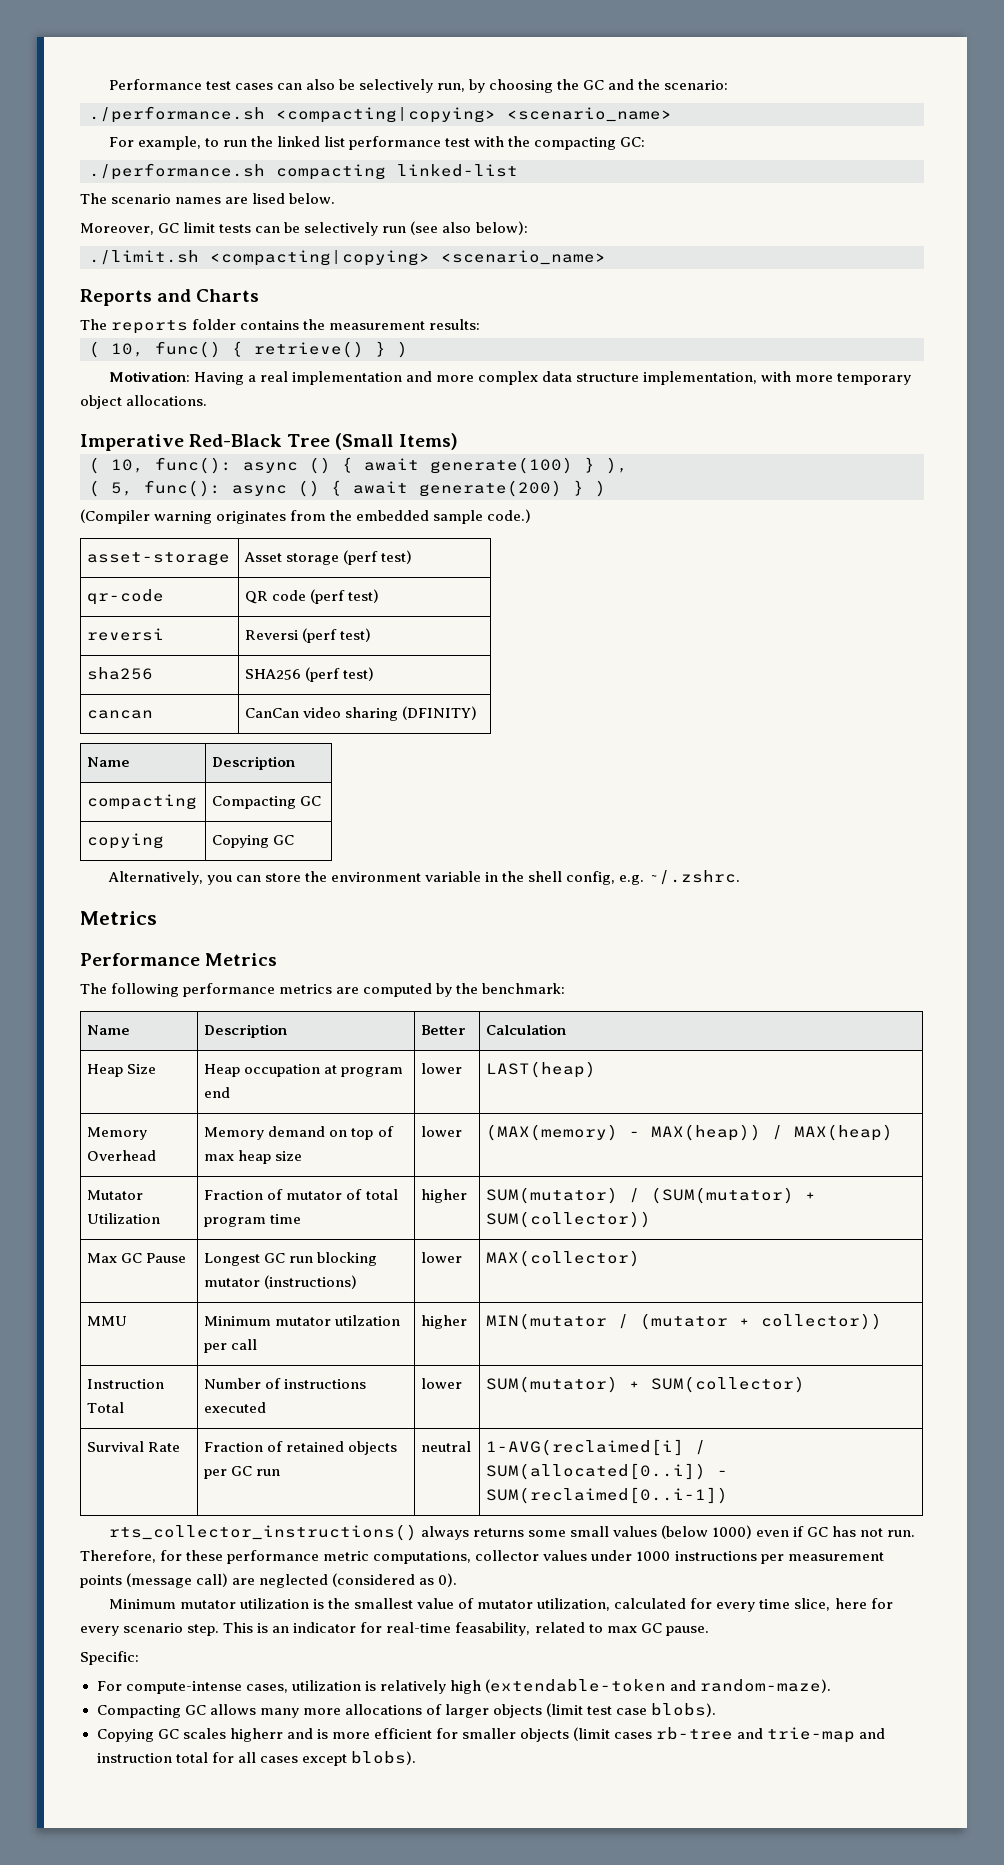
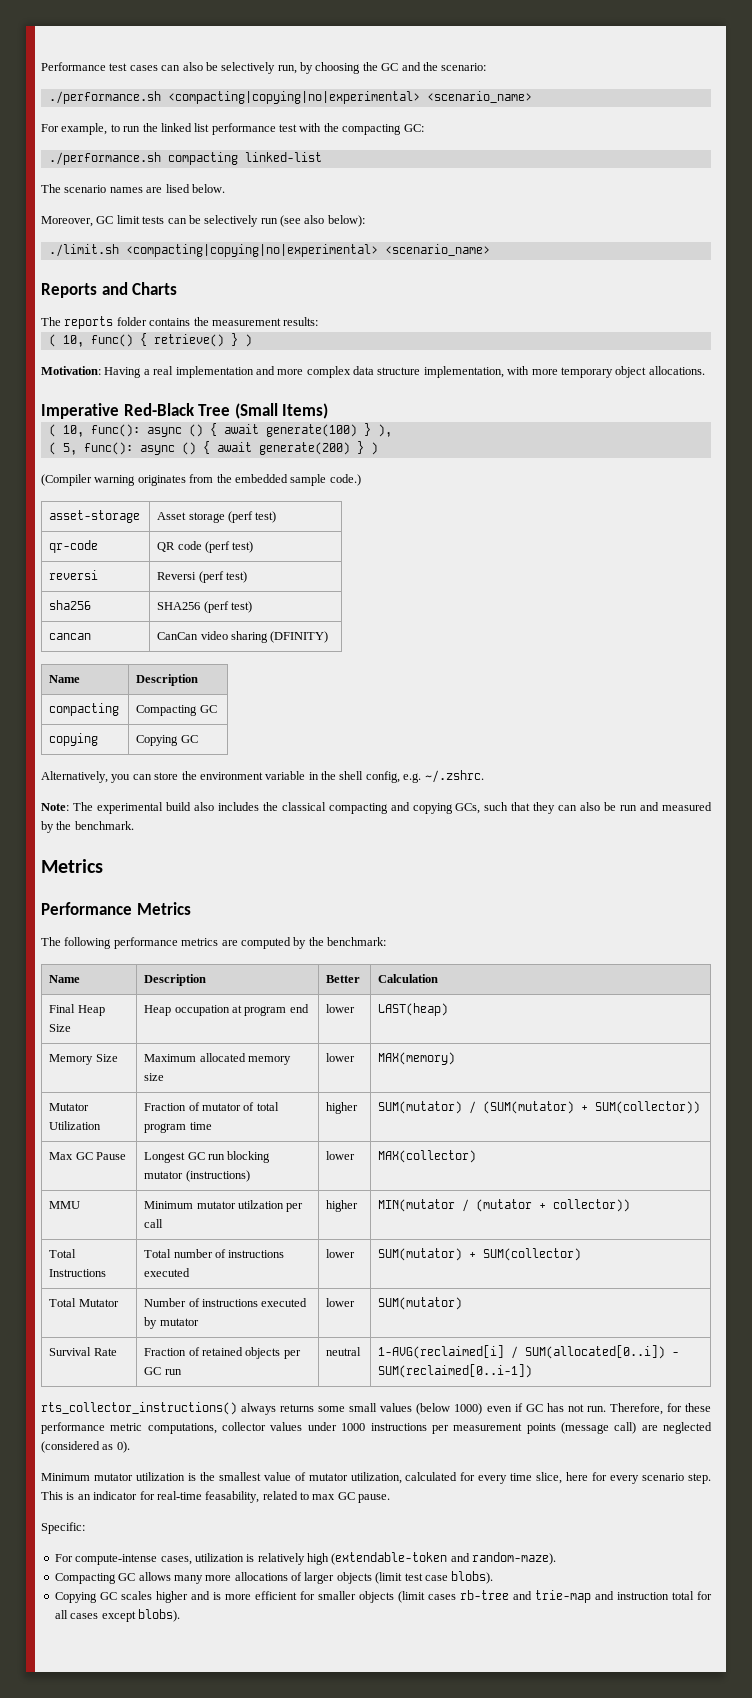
- ./performance.sh <compacting|copying> <scenario_name>
+ ./performance.sh <compacting|copying|no|experimental> <scenario_name>
- ./limit.sh <compacting|copying> <scenario_name>
+ ./limit.sh <compacting|copying|no|experimental> <scenario_name>
+ Note: The experimental build also includes the classical compacting and copying GCs, such that they can also be run and measured by the benchmark.
- Heap Size | Heap occupation at program end | lower | LAST(heap)
+ Final Heap Size | Heap occupation at program end | lower | LAST(heap)
- Memory Overhead | Memory demand on top of max heap size | lower | (MAX(memory) - MAX(heap)) / MAX(heap)
+ Memory Size | Maximum allocated memory size | lower | MAX(memory)
- Instruction Total | Number of instructions executed | lower | SUM(mutator) + SUM(collector)
+ Total Instructions | Total number of instructions executed | lower | SUM(mutator) + SUM(collector)
+ Total Mutator | Number of instructions executed by mutator | lower | SUM(mutator)
- Copying GC scales higherr and is more efficient for smaller objects (limit cases rb-tree and trie-map and instruction total for all cases except blobs).
+ Copying GC scales higher and is more efficient for smaller objects (limit cases rb-tree and trie-map and instruction total for all cases except blobs).

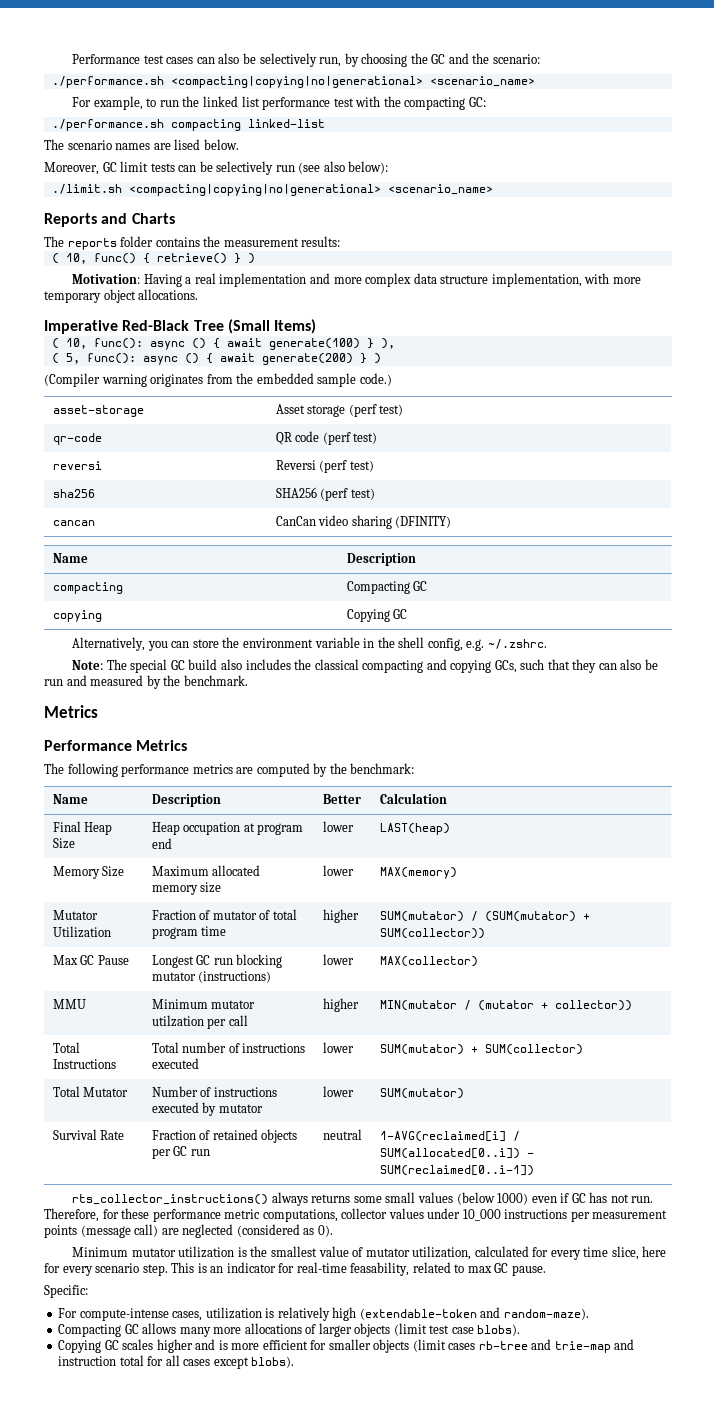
- ./performance.sh <compacting|copying|no|experimental> <scenario_name>
+ ./performance.sh <compacting|copying|no|generational> <scenario_name>
- ./limit.sh <compacting|copying|no|experimental> <scenario_name>
+ ./limit.sh <compacting|copying|no|generational> <scenario_name>
- Note: The experimental build also includes the classical compacting and copying GCs, such that they can also be run and measured by the benchmark.
+ Note: The special GC build also includes the classical compacting and copying GCs, such that they can also be run and measured by the benchmark.
- Therefore, for these performance metric computations, collector values under 1000 instructions per measurement points (message call) are neglected (considered as 0).
+ Therefore, for these performance metric computations, collector values under 10_000 instructions per measurement points (message call) are neglected (considered as 0).

